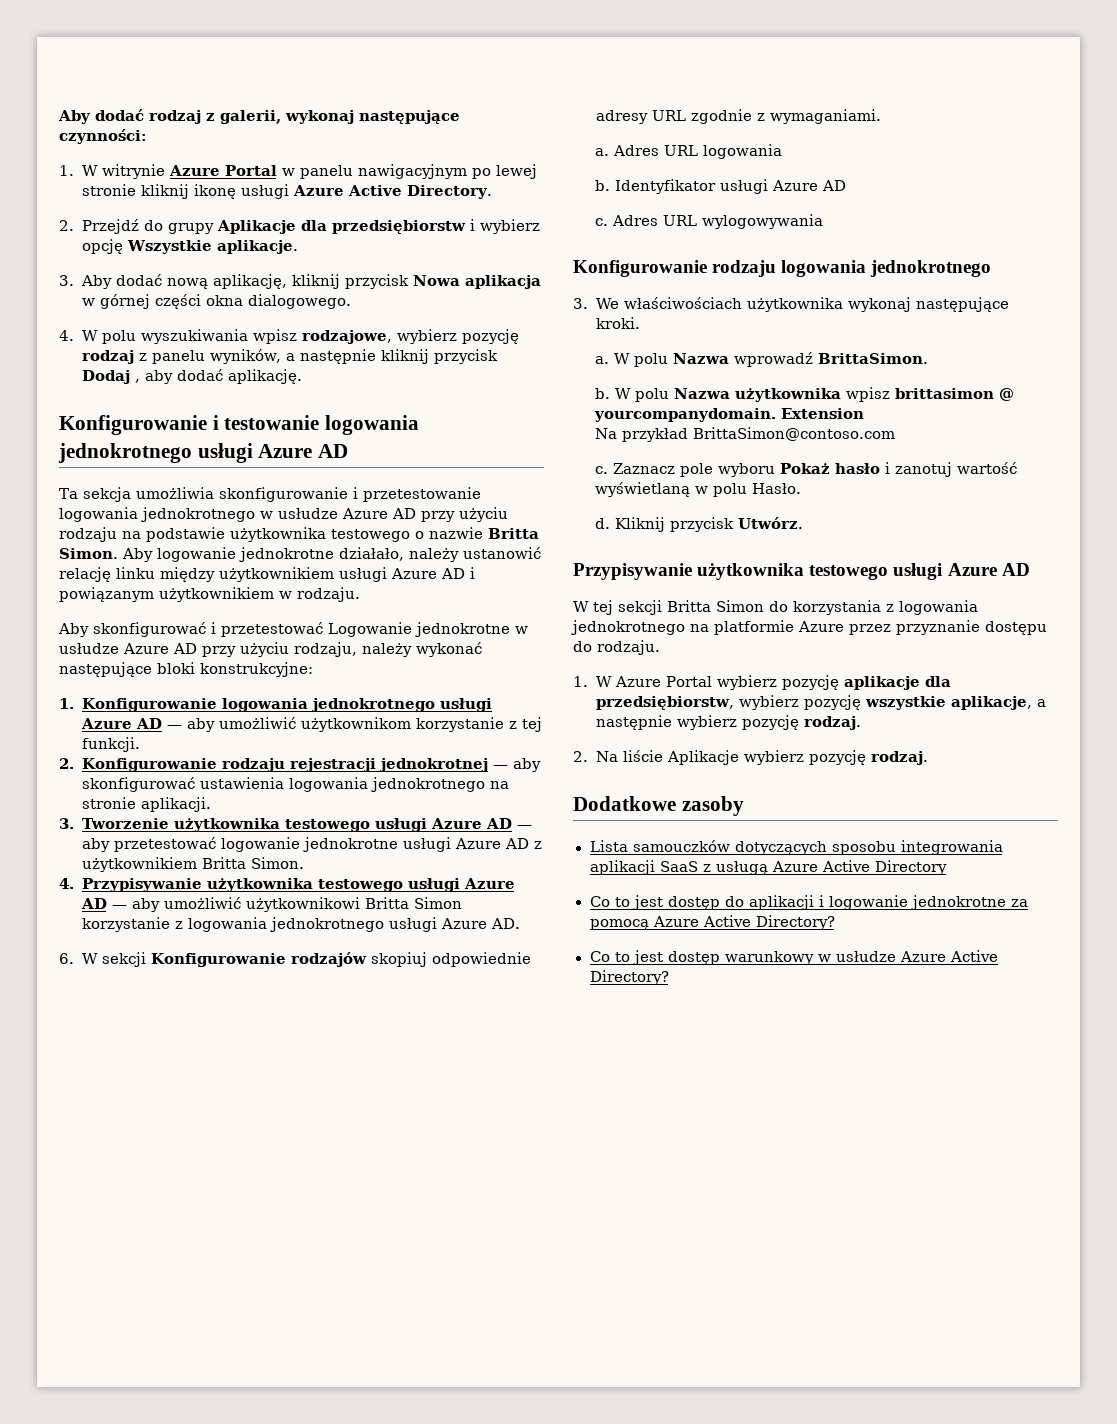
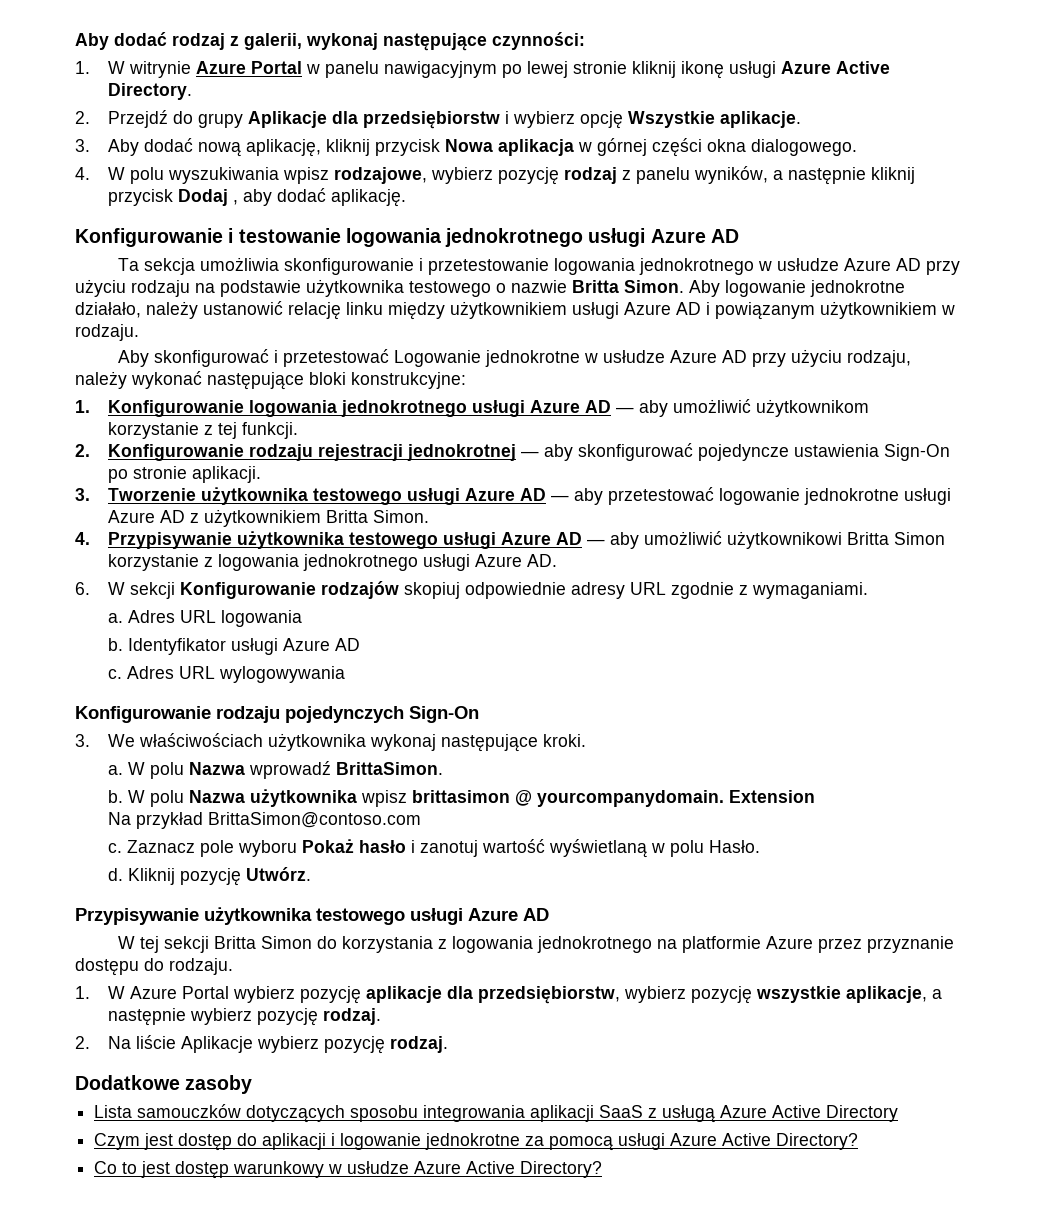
- 2. Konfigurowanie rodzaju rejestracji jednokrotnej — aby skonfigurować ustawienia logowania jednokrotnego na stronie aplikacji.
+ 2. Konfigurowanie rodzaju rejestracji jednokrotnej — aby skonfigurować pojedyncze ustawienia Sign-On po stronie aplikacji.
- Konfigurowanie rodzaju logowania jednokrotnego
+ Konfigurowanie rodzaju pojedynczych Sign-On
- Kliknij przycisk Utwórz.
+ Kliknij pozycję Utwórz.
- Co to jest dostęp do aplikacji i logowanie jednokrotne za pomocą Azure Active Directory?
+ Czym jest dostęp do aplikacji i logowanie jednokrotne za pomocą usługi Azure Active Directory?

